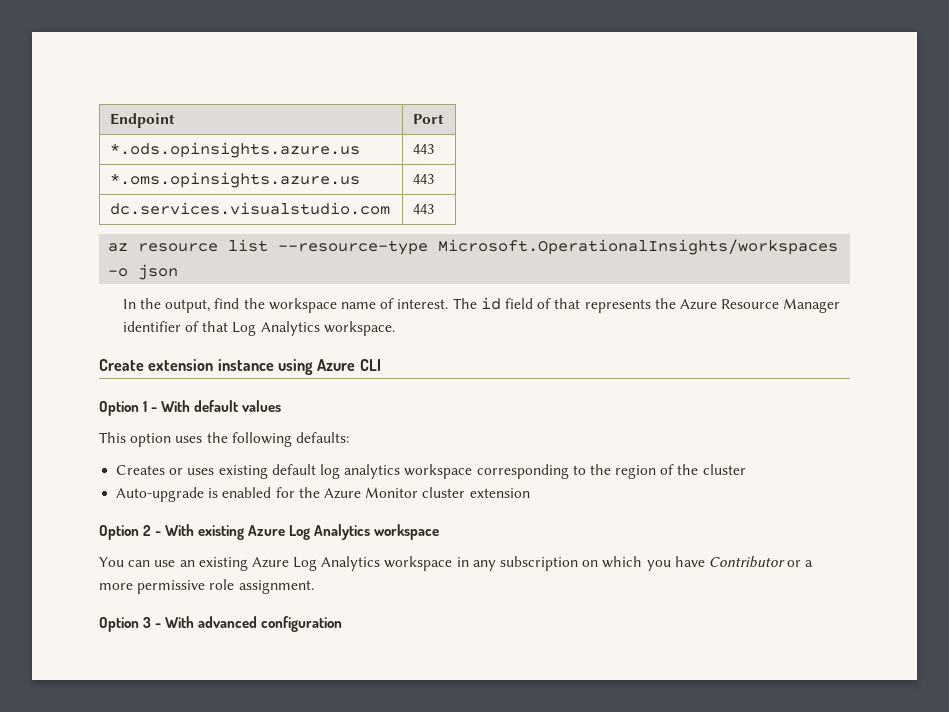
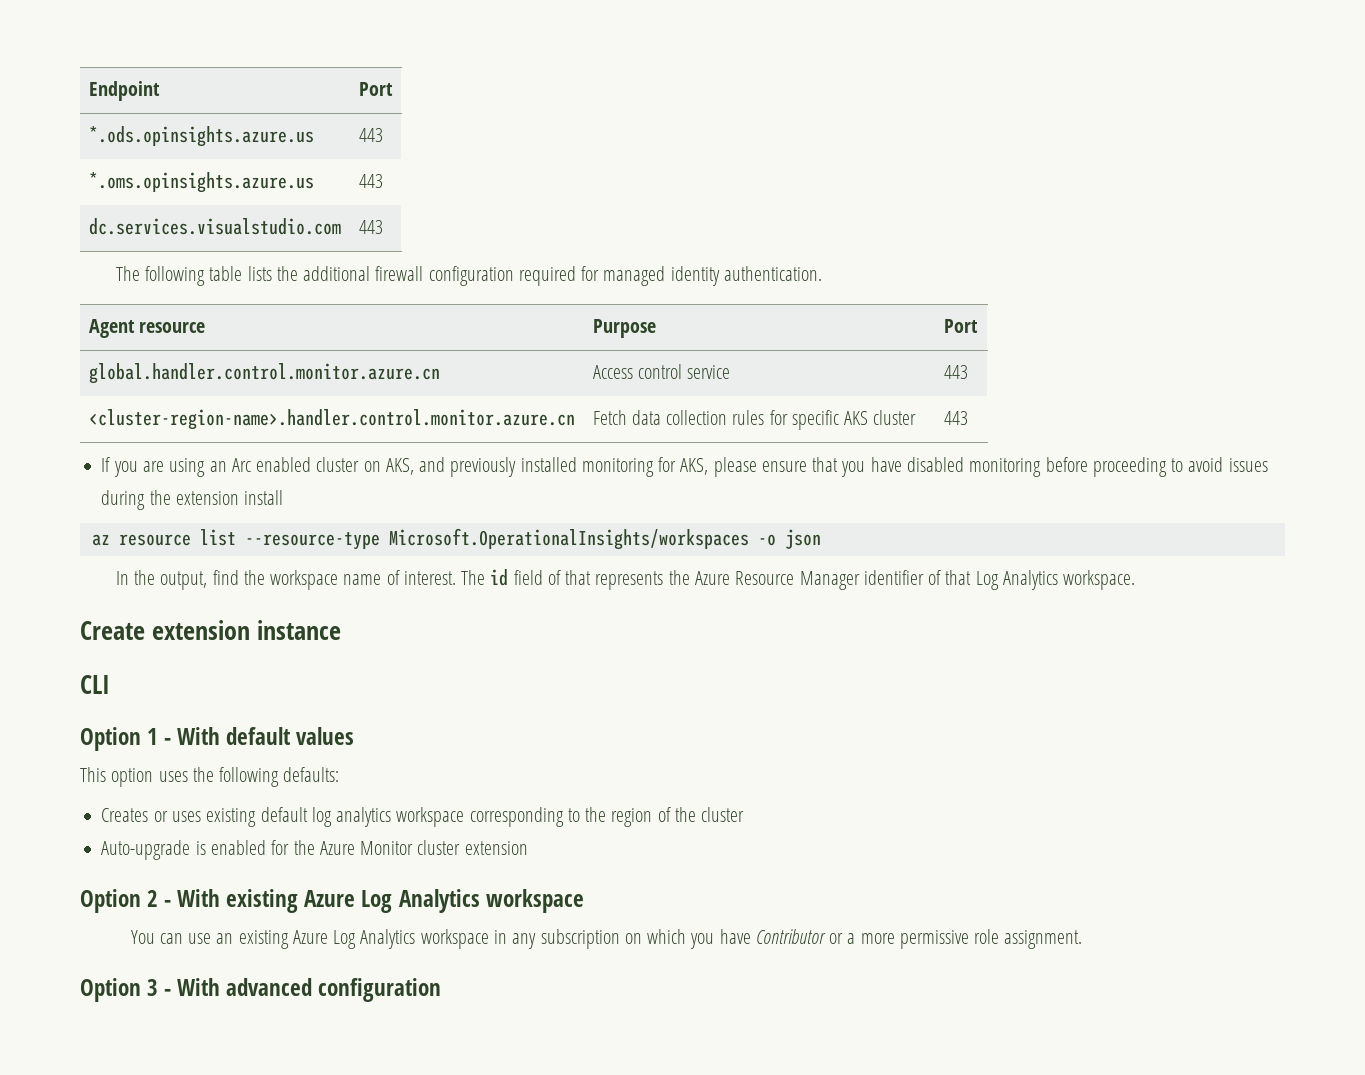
+ The following table lists the additional firewall configuration required for managed identity authentication.
+ Agent resource | Purpose | Port
+ global.handler.control.monitor.azure.cn | Access control service | 443
+ <cluster-region-name>.handler.control.monitor.azure.cn | Fetch data collection rules for specific AKS cluster | 443
+ If you are using an Arc enabled cluster on AKS, and previously installed monitoring for AKS, please ensure that you have disabled monitoring before proceeding to avoid issues during the extension install
- Create extension instance using Azure CLI
+ Create extension instance
+ CLI

